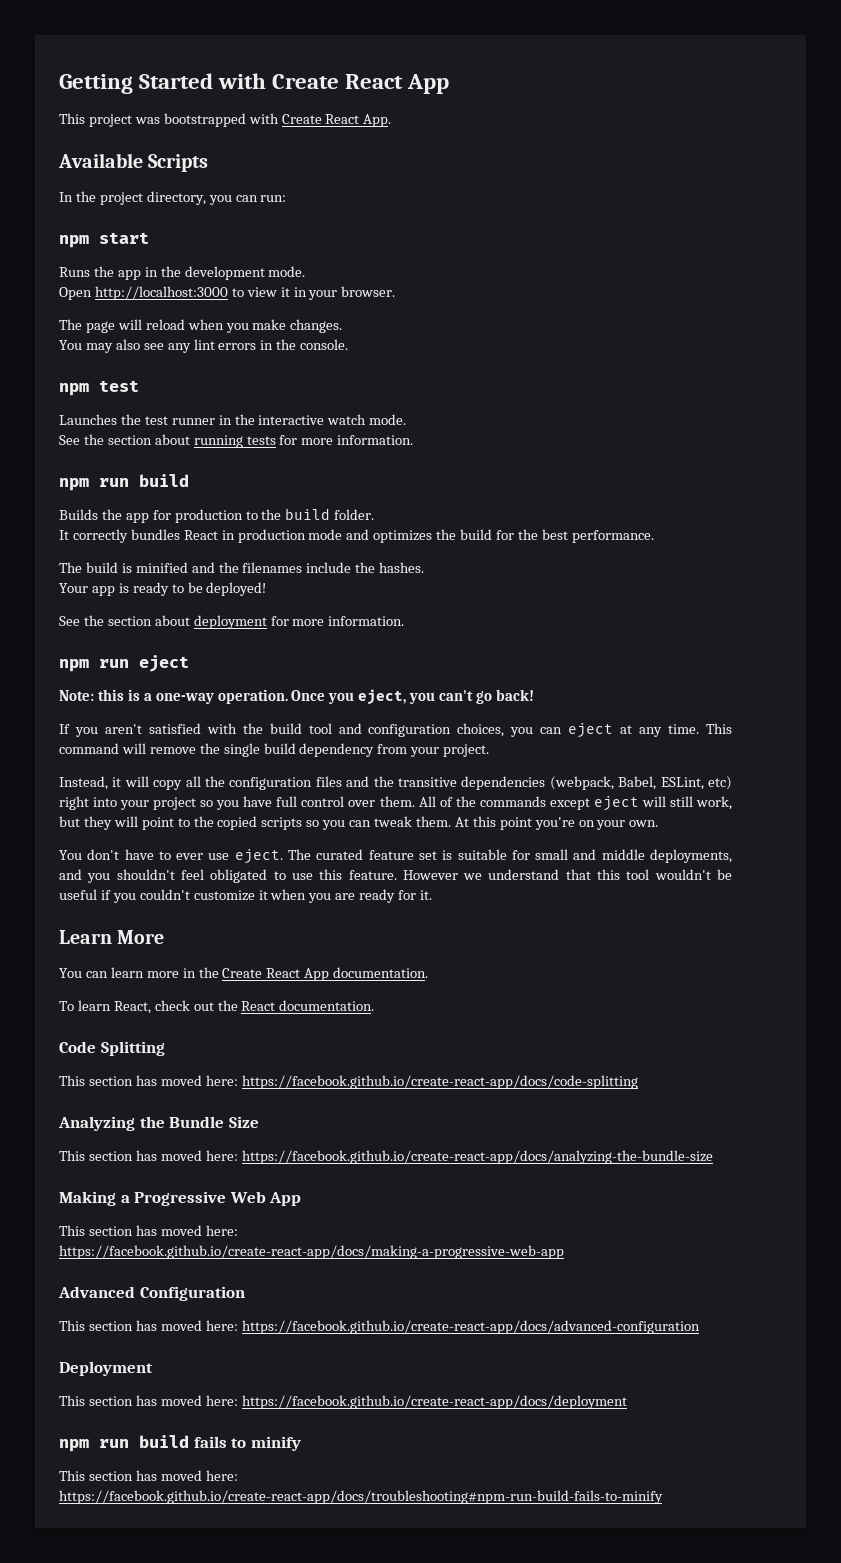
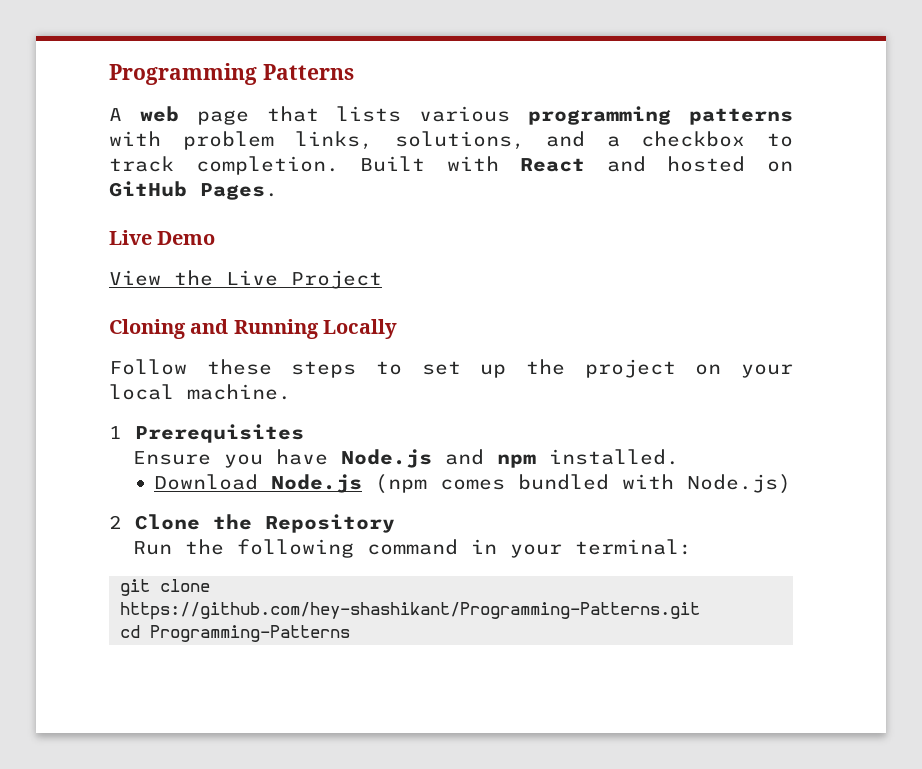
- Getting Started with Create React App
- This project was bootstrapped with Create React App.
- Available Scripts
- In the project directory, you can run:
- npm start
- Runs the app in the development mode.
- Open http://localhost:3000 to view it in your browser.
- The page will reload when you make changes.
- You may also see any lint errors in the console.
- npm test
- Launches the test runner in the interactive watch mode.
- See the section about running tests for more information.
- npm run build
- Builds the app for production to the build folder.
- It correctly bundles React in production mode and optimizes the build for the best performance.
- The build is minified and the filenames include the hashes.
- Your app is ready to be deployed!
- See the section about deployment for more information.
- npm run eject
- Note: this is a one-way operation. Once you eject, you can't go back!
- If you aren't satisfied with the build tool and configuration choices, you can eject at any time. This command will remove the single build dependency from your project.
- Instead, it will copy all the configuration files and the transitive dependencies (webpack, Babel, ESLint, etc) right into your project so you have full control over them. All of the commands except eject will still work, but they will point to the copied scripts so you can tweak them. At this point you're on your own.
- You don't have to ever use eject. The curated feature set is suitable for small and middle deployments, and you shouldn't feel obligated to use this feature. However we understand that this tool wouldn't be useful if you couldn't customize it when you are ready for it.
- Learn More
- You can learn more in the Create React App documentation.
- To learn React, check out the React documentation.
- Code Splitting
- This section has moved here: https://facebook.github.io/create-react-app/docs/code-splitting
- Analyzing the Bundle Size
- This section has moved here: https://facebook.github.io/create-react-app/docs/analyzing-the-bundle-size
- Making a Progressive Web App
- This section has moved here: https://facebook.github.io/create-react-app/docs/making-a-progressive-web-app
- Advanced Configuration
- This section has moved here: https://facebook.github.io/create-react-app/docs/advanced-configuration
- Deployment
- This section has moved here: https://facebook.github.io/create-react-app/docs/deployment
- npm run build fails to minify
- This section has moved here: https://facebook.github.io/create-react-app/docs/troubleshooting#npm-run-build-fails-to-minify
+ Programming Patterns
+ A web page that lists various programming patterns with problem links, solutions, and a checkbox to track completion. Built with React and hosted on GitHub Pages.
+ Live Demo
+ View the Live Project
+ Cloning and Running Locally
+ Follow these steps to set up the project on your local machine.
+ 1 Prerequisites
+ Ensure you have Node.js and npm installed.
+ Download Node.js (npm comes bundled with Node.js)
+ 2 Clone the Repository
+ Run the following command in your terminal:
+ git clone https://github.com/hey-shashikant/Programming-Patterns.git
+ cd Programming-Patterns

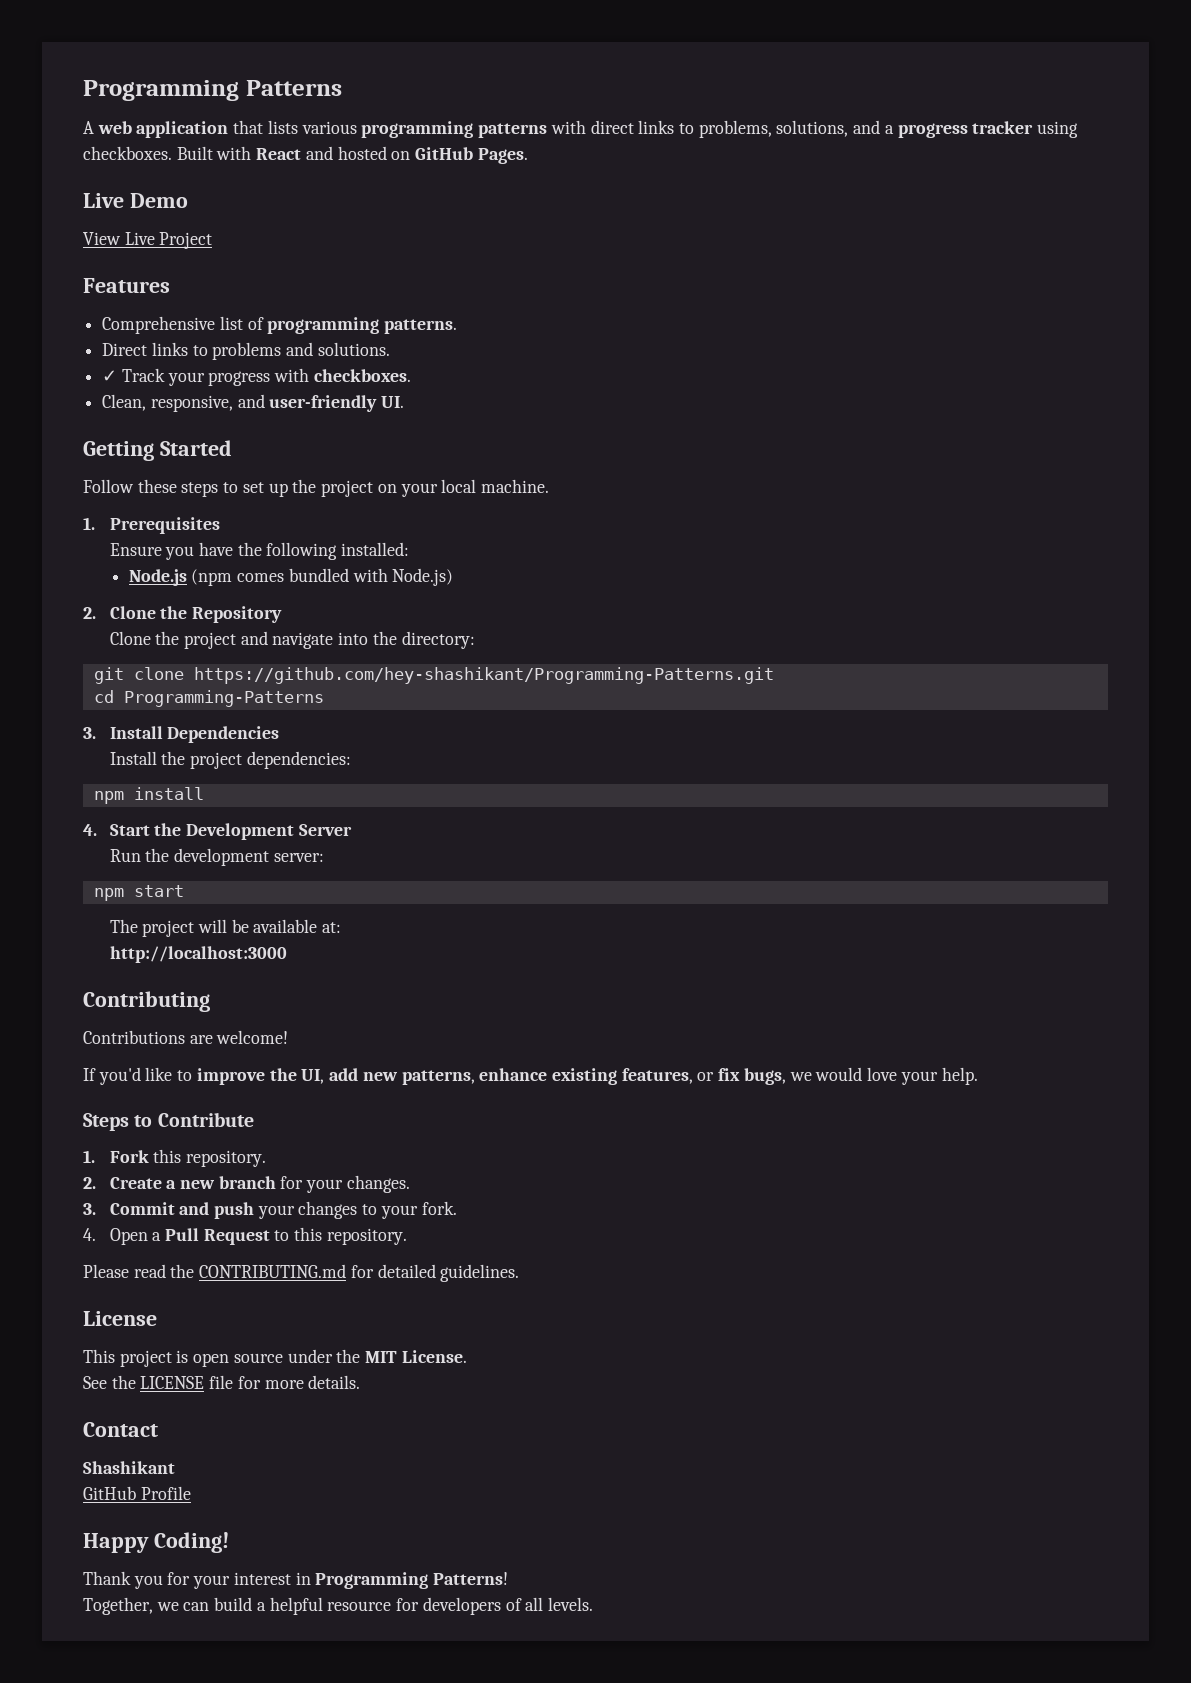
- A web page that lists various programming patterns with problem links, solutions, and a checkbox to track completion.
+ A web application that lists various programming patterns with direct links to problems, solutions, and a progress tracker using checkboxes.
- View the Live Project
+ View Live Project
- Cloning and Running Locally
+ Features
+ Comprehensive list of programming patterns.
+ Direct links to problems and solutions.
+ ✓ Track your progress with checkboxes.
+ Clean, responsive, and user-friendly UI.
+ Getting Started
- 1 Prerequisites
+ 1. Prerequisites
- Ensure you have Node.js and npm installed.
- Download Node.js (npm comes bundled with Node.js)
+ Ensure you have the following installed:
+ Node.js (npm comes bundled with Node.js)
- 2 Clone the Repository
+ 2. Clone the Repository
- Run the following command in your terminal:
+ Clone the project and navigate into the directory:
+ 3. Install Dependencies
+ Install the project dependencies:
+ npm install
+ 4. Start the Development Server
+ Run the development server:
+ npm start
+ The project will be available at:
+ http://localhost:3000
+ Contributing
+ Contributions are welcome!
+ If you'd like to improve the UI, add new patterns, enhance existing features, or fix bugs, we would love your help.
+ Steps to Contribute
+ 1. Fork this repository.
+ 2. Create a new branch for your changes.
+ 3. Commit and push your changes to your fork.
+ 4. Open a Pull Request to this repository.
+ Please read the CONTRIBUTING.md for detailed guidelines.
+ License
+ This project is open source under the MIT License.
+ See the LICENSE file for more details.
+ Contact
+ Shashikant
+ GitHub Profile
+ Happy Coding!
+ Thank you for your interest in Programming Patterns!
+ Together, we can build a helpful resource for developers of all levels.

